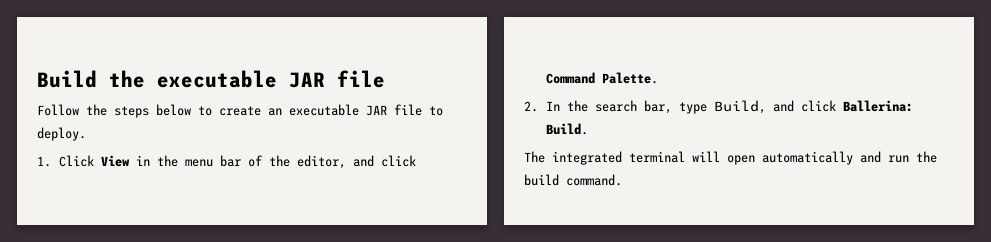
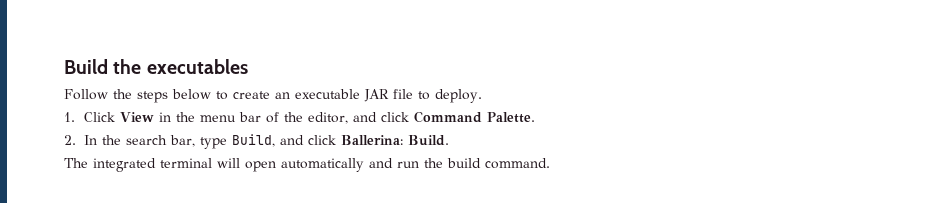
- Build the executable JAR file
+ Build the executables

